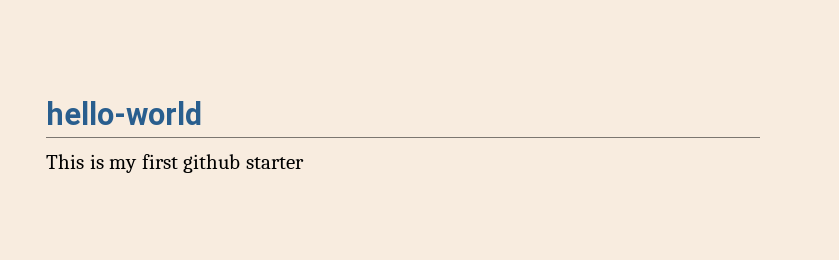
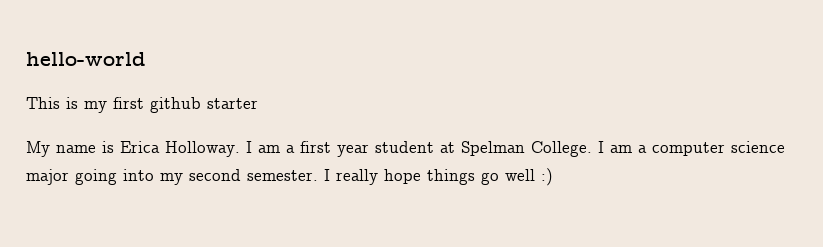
+ My name is Erica Holloway. I am a first year student at Spelman College. I am a computer science major going into my second semester. I really hope things go well :)

